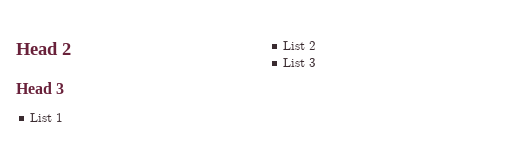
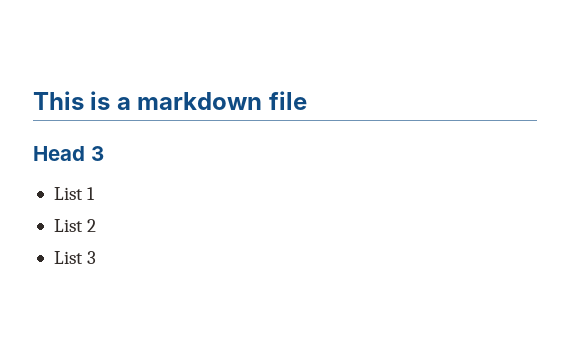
- Head 2
+ This is a markdown file

